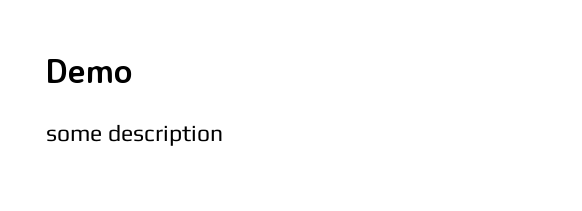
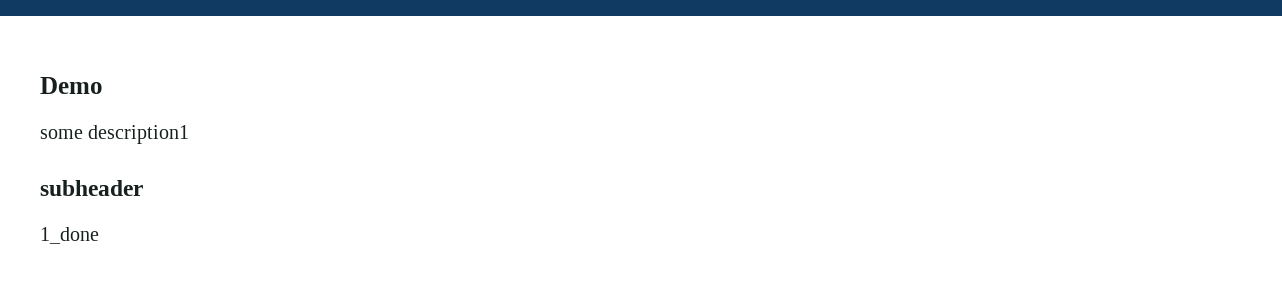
- some description
+ some description1
+ subheader
+ 1_done

